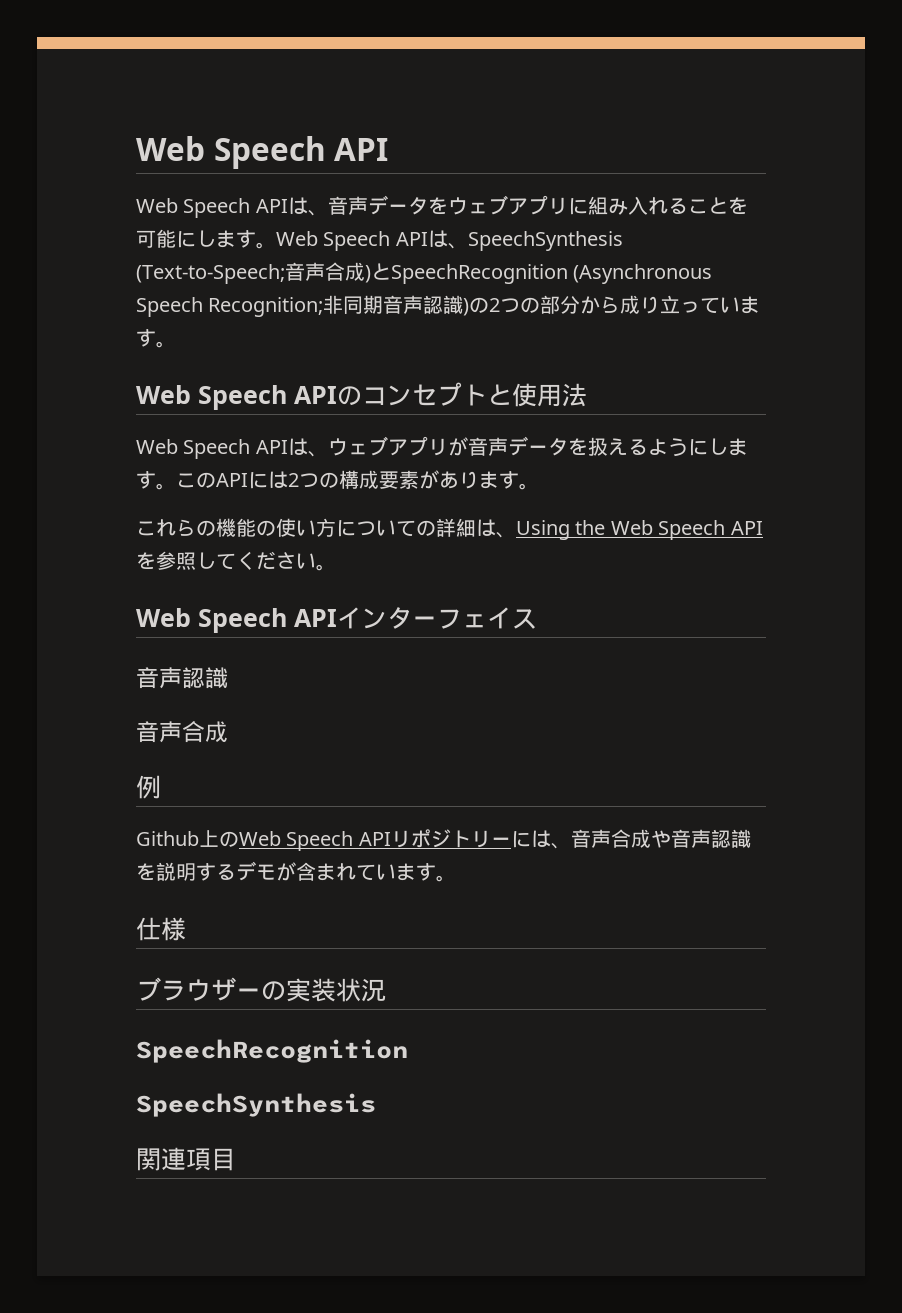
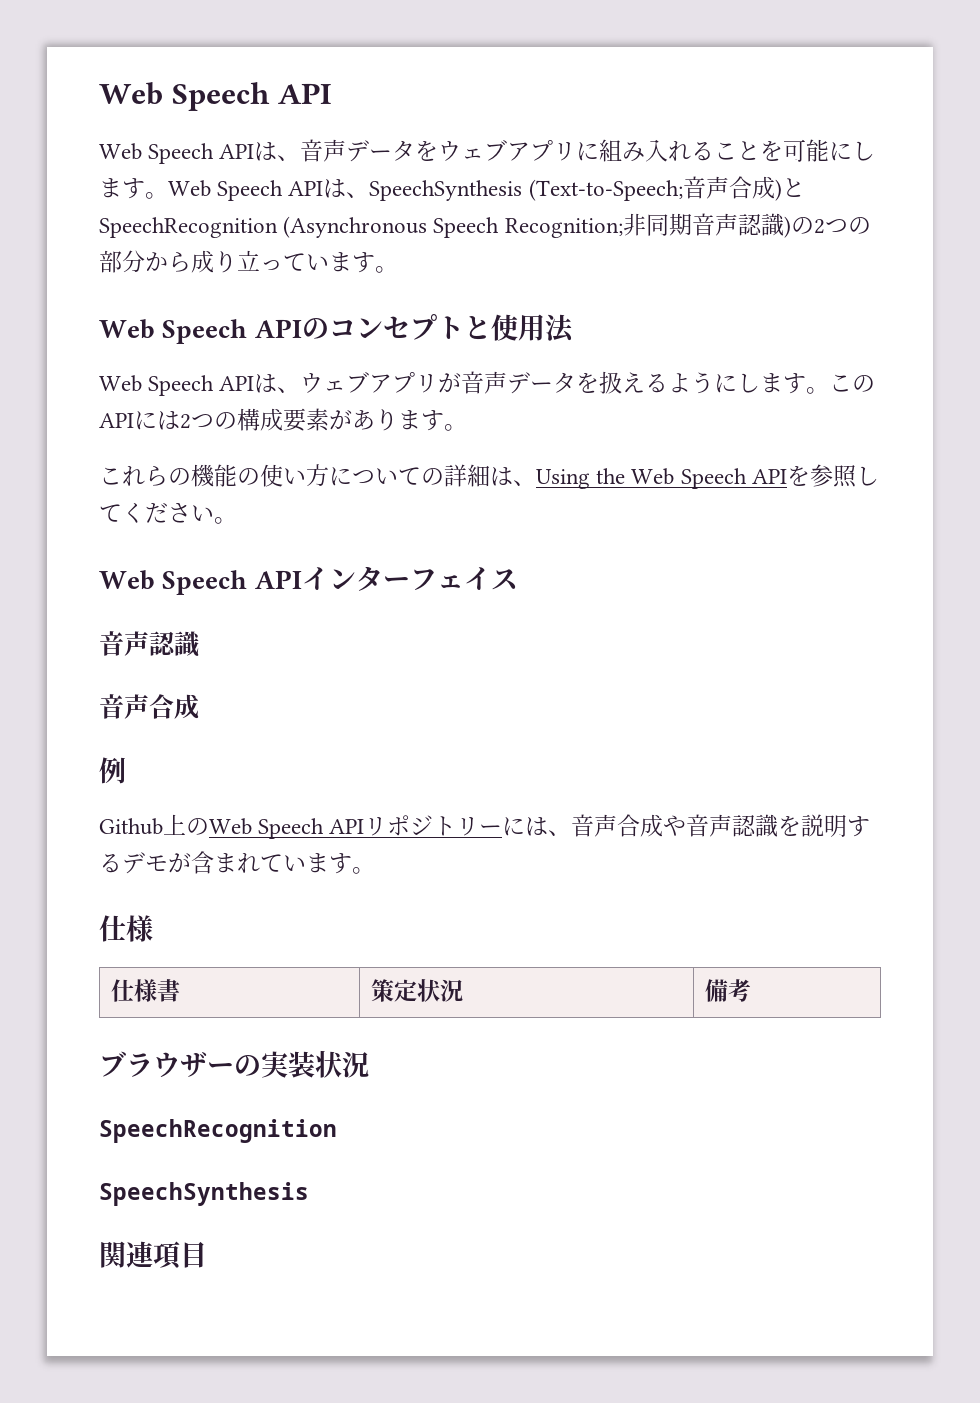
+ 仕様書 | 策定状況 | 備考

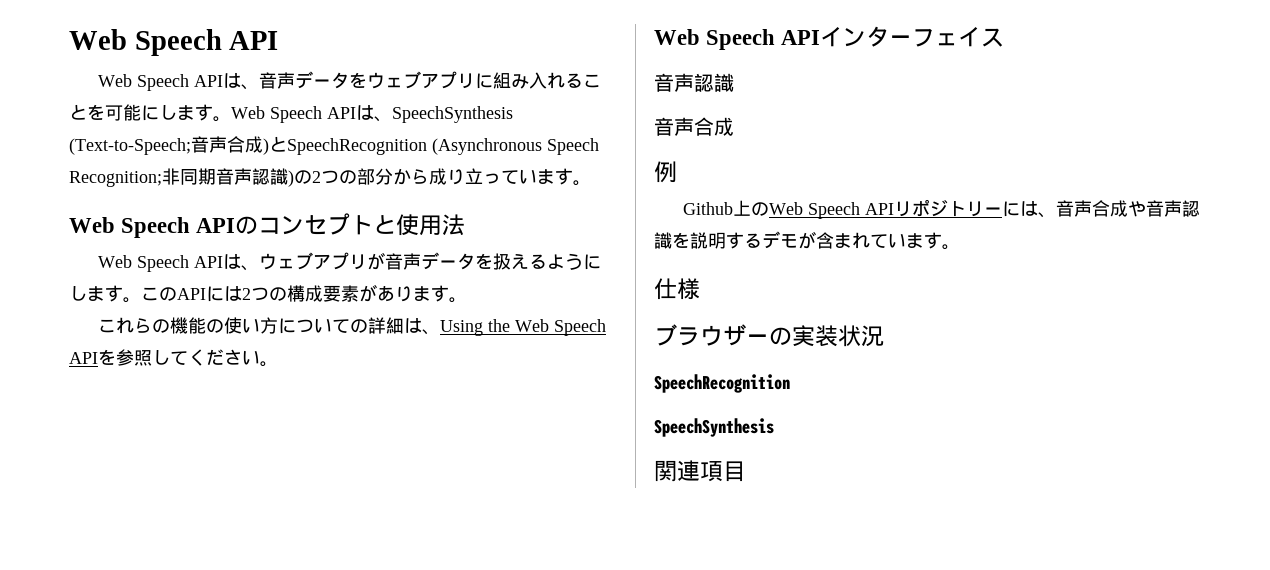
- 仕様書 | 策定状況 | 備考

